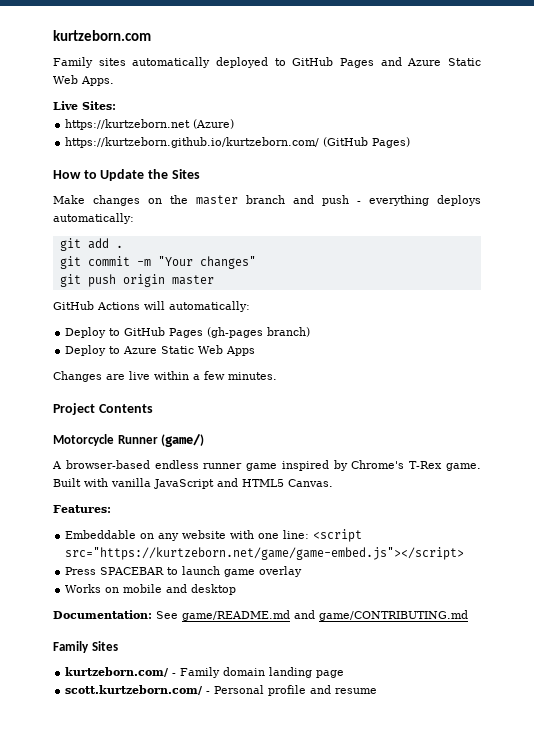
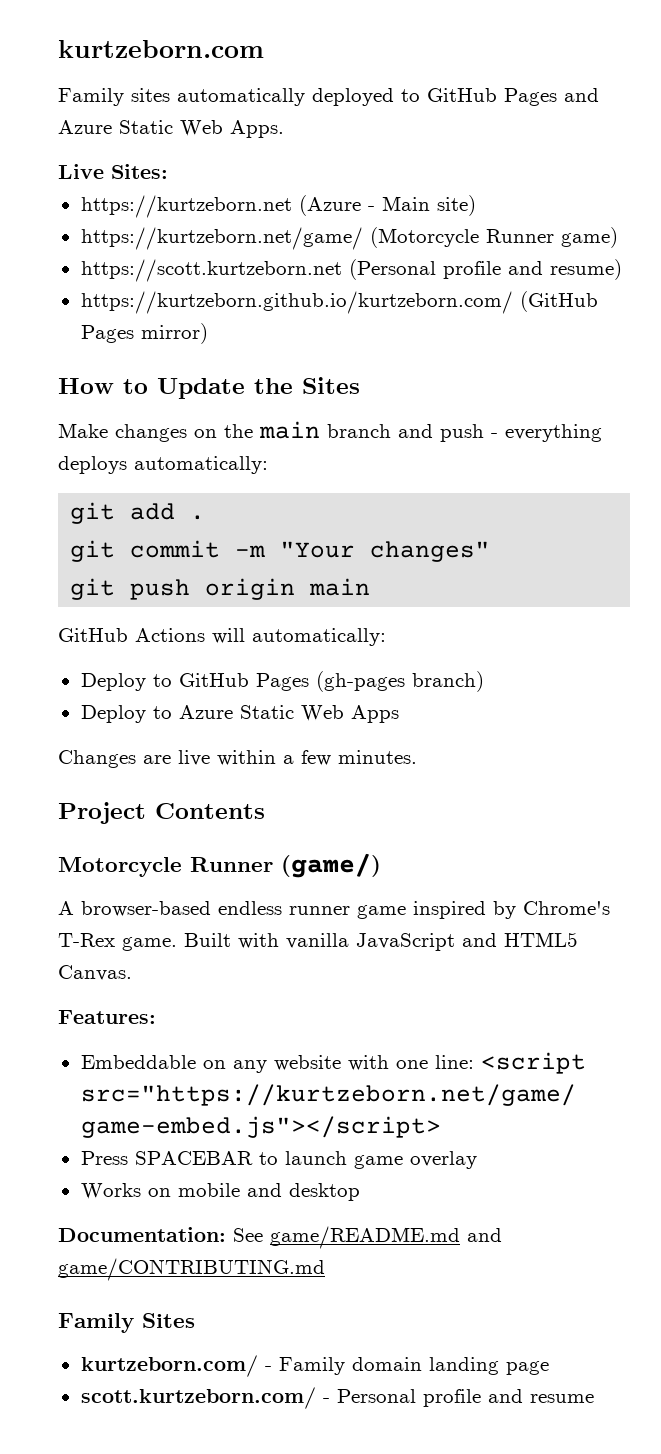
- https://kurtzeborn.net (Azure)
+ https://kurtzeborn.net (Azure - Main site)
+ https://kurtzeborn.net/game/ (Motorcycle Runner game)
+ https://scott.kurtzeborn.net (Personal profile and resume)
- https://kurtzeborn.github.io/kurtzeborn.com/ (GitHub Pages)
+ https://kurtzeborn.github.io/kurtzeborn.com/ (GitHub Pages mirror)
- Make changes on the master branch and push - everything deploys automatically:
+ Make changes on the main branch and push - everything deploys automatically:
- git push origin master
+ git push origin main

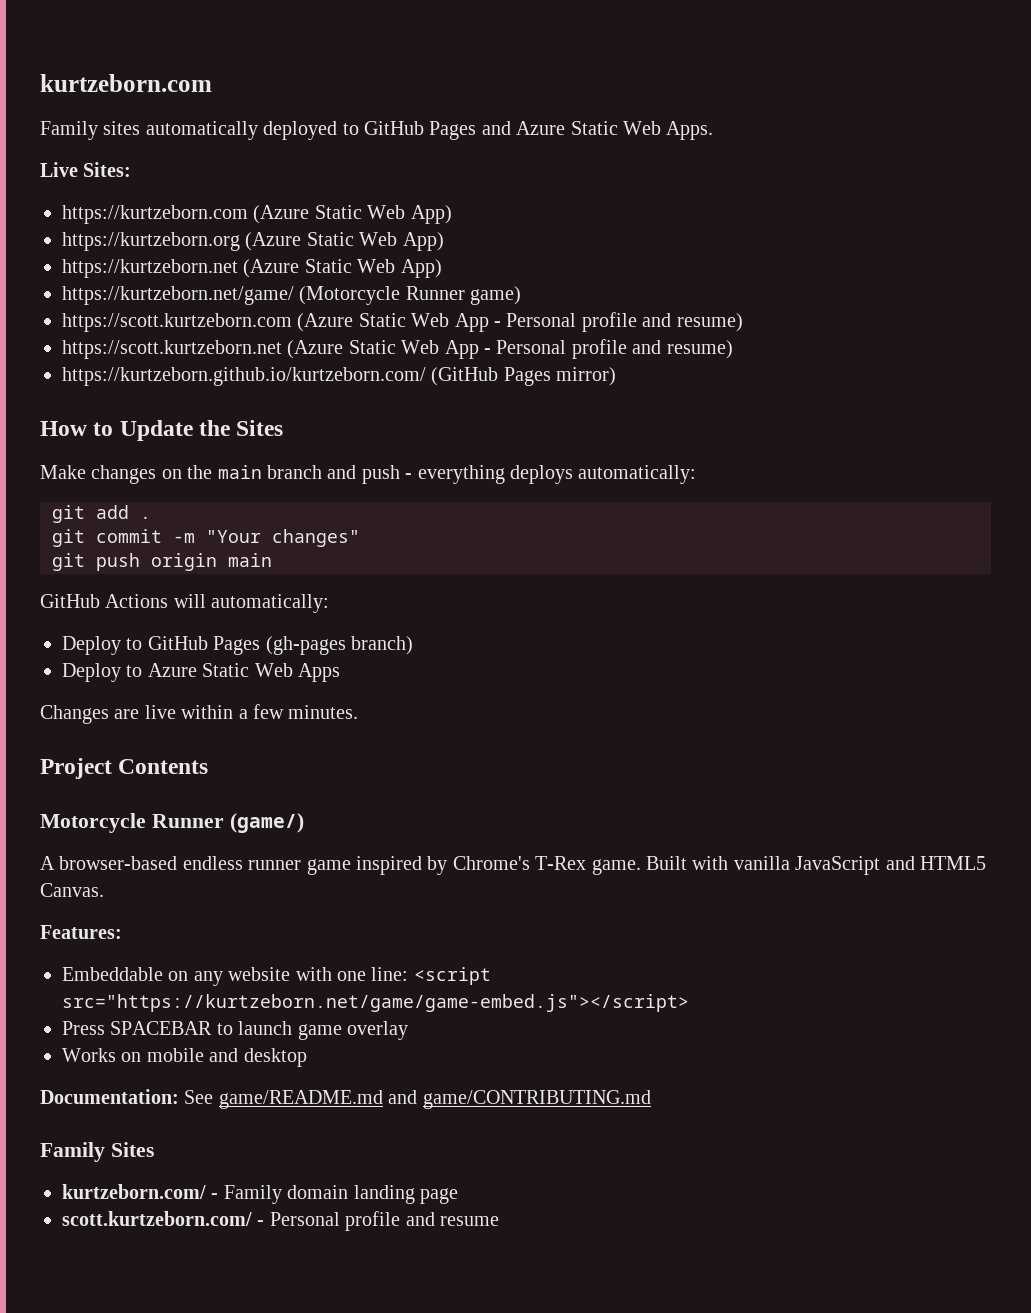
+ https://kurtzeborn.com (Azure Static Web App)
+ https://kurtzeborn.org (Azure Static Web App)
- https://kurtzeborn.net (Azure - Main site)
+ https://kurtzeborn.net (Azure Static Web App)
- https://scott.kurtzeborn.net (Personal profile and resume)
+ https://scott.kurtzeborn.com (Azure Static Web App - Personal profile and resume)
+ https://scott.kurtzeborn.net (Azure Static Web App - Personal profile and resume)

